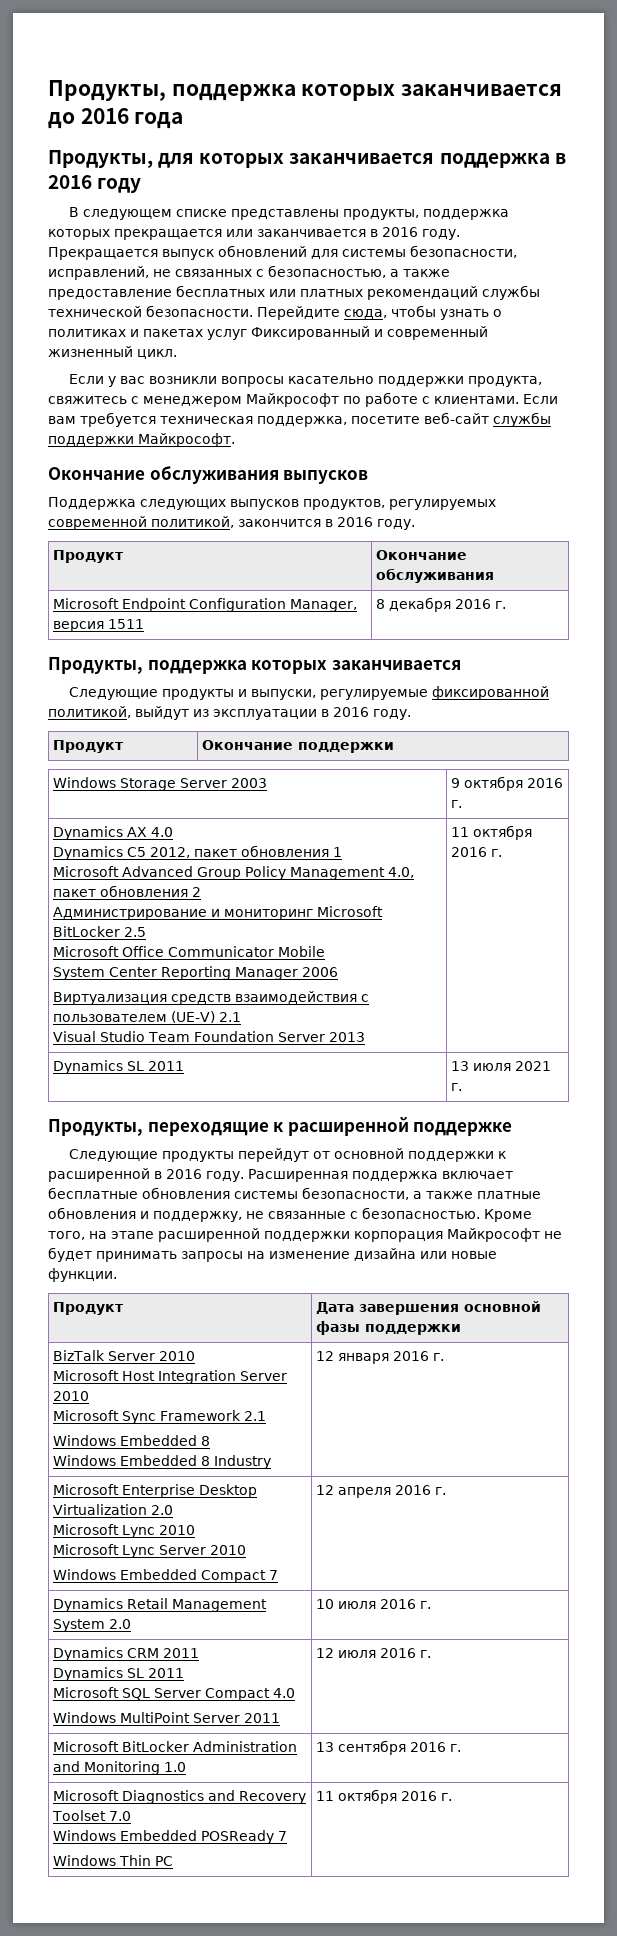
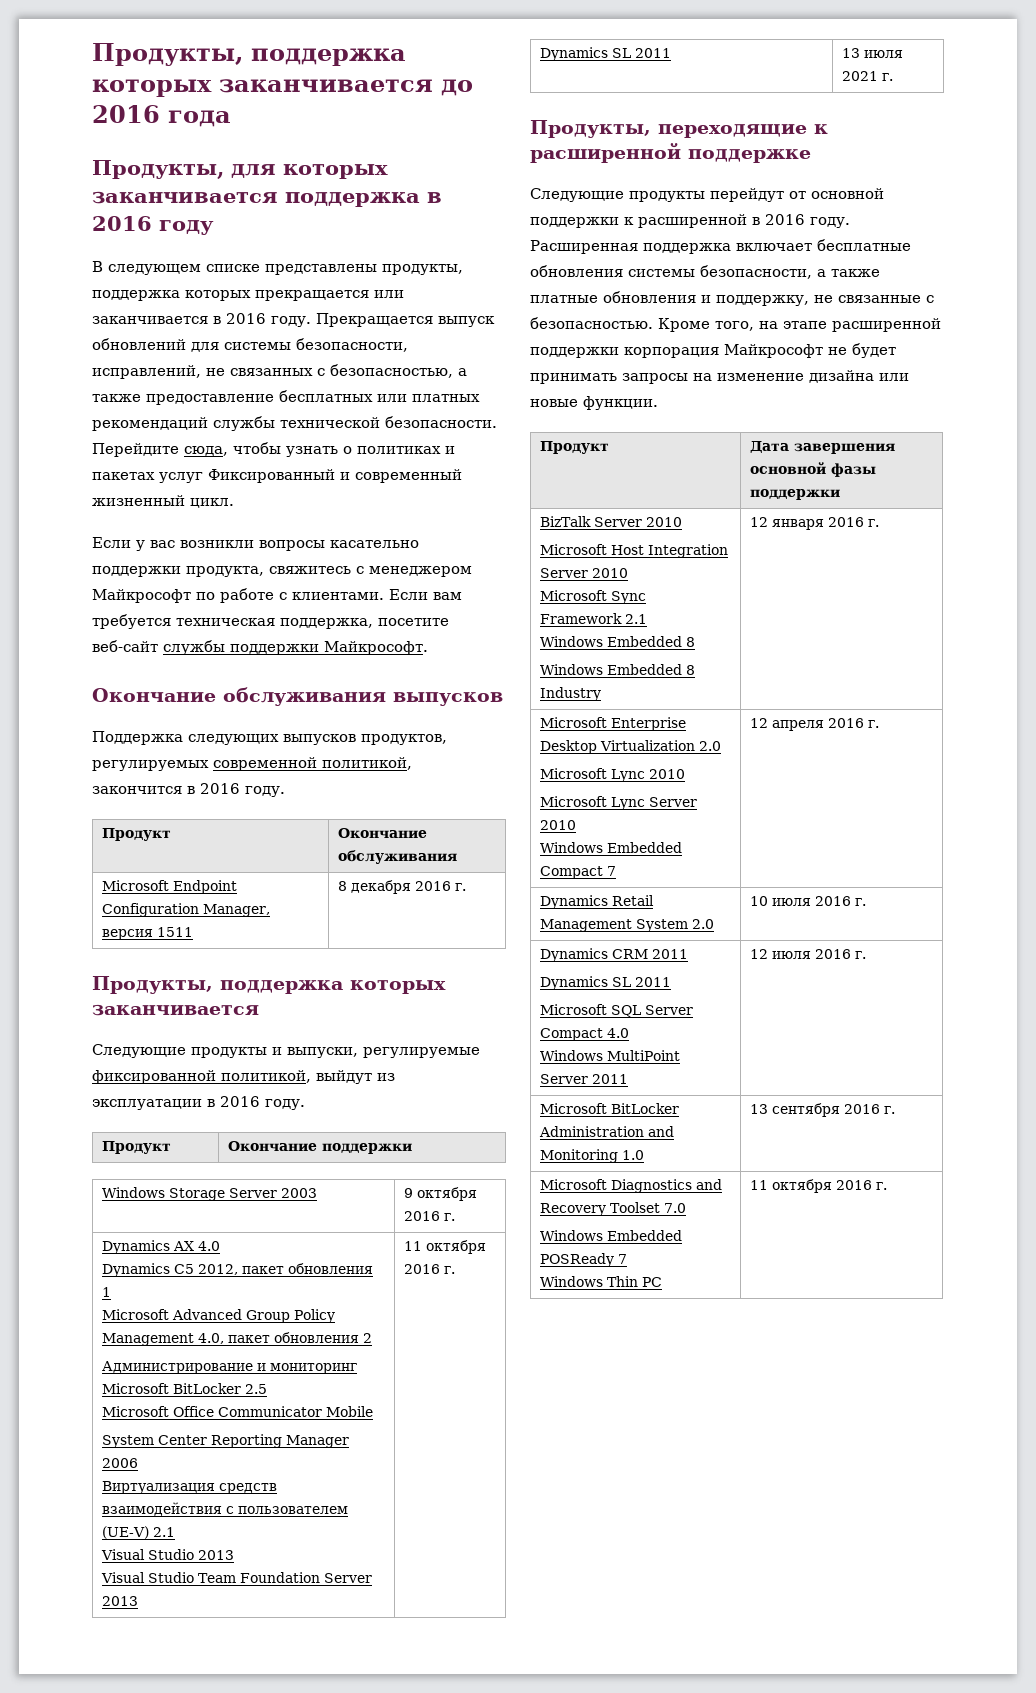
+ Visual Studio 2013

